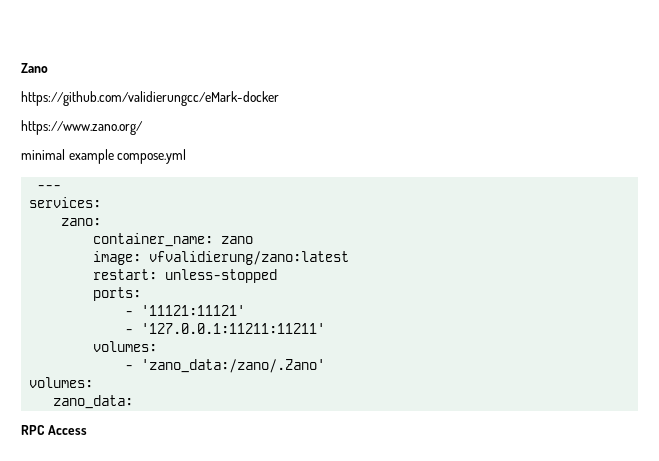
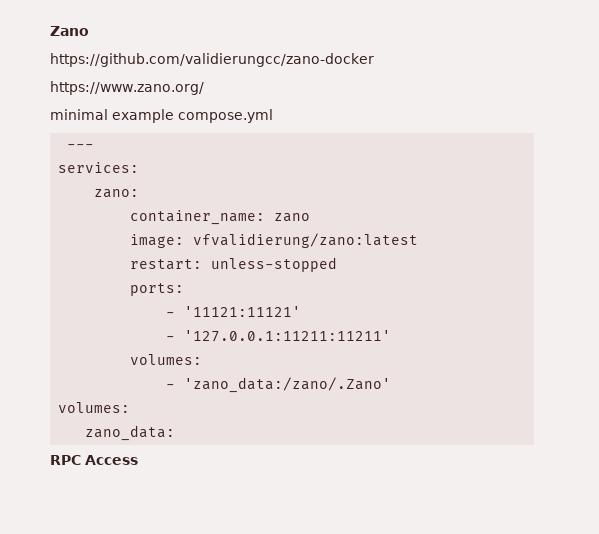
- https://github.com/validierungcc/eMark-docker
+ https://github.com/validierungcc/zano-docker

